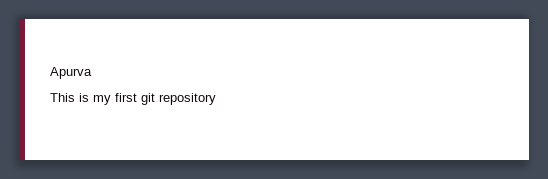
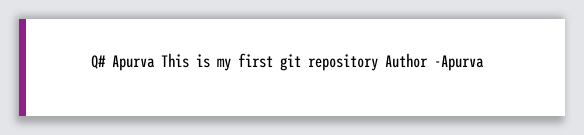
- Apurva
- This is my first git repository
+ Q# Apurva This is my first git repository Author -Apurva

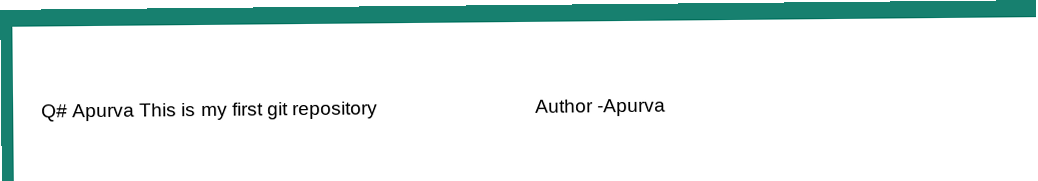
- Q# Apurva This is my first git repository Author -Apurva
+ Q# Apurva This is my first git repository
+ Author -Apurva

